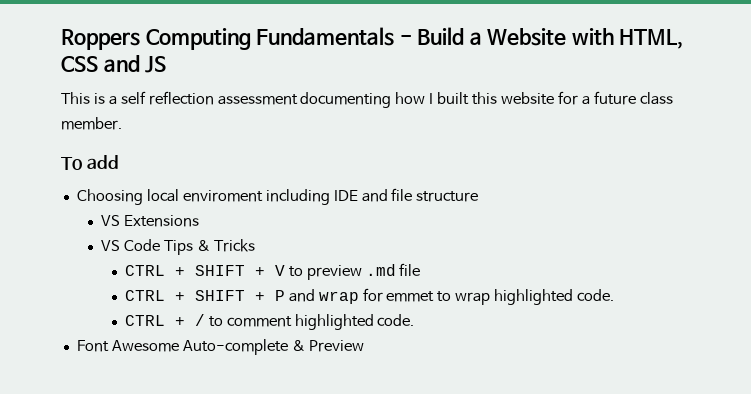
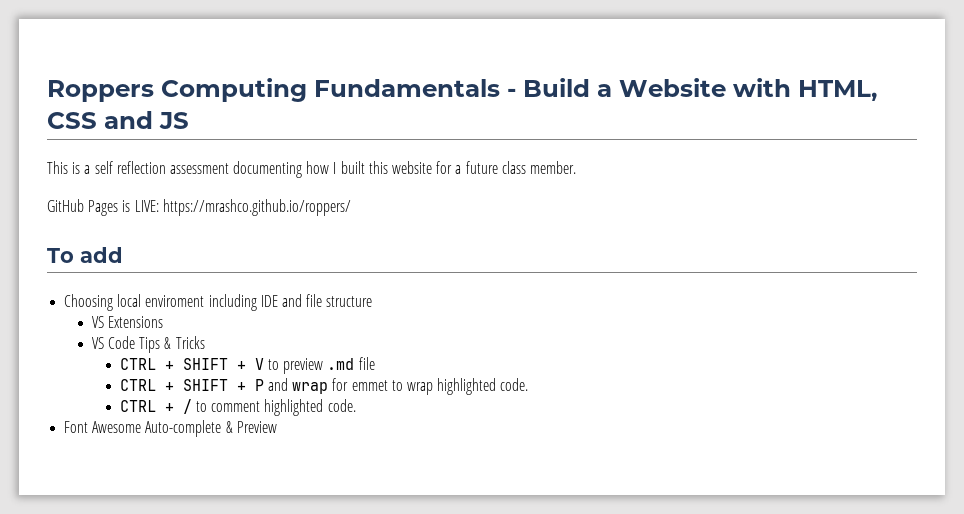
+ GitHub Pages is LIVE: https://mrashco.github.io/roppers/

